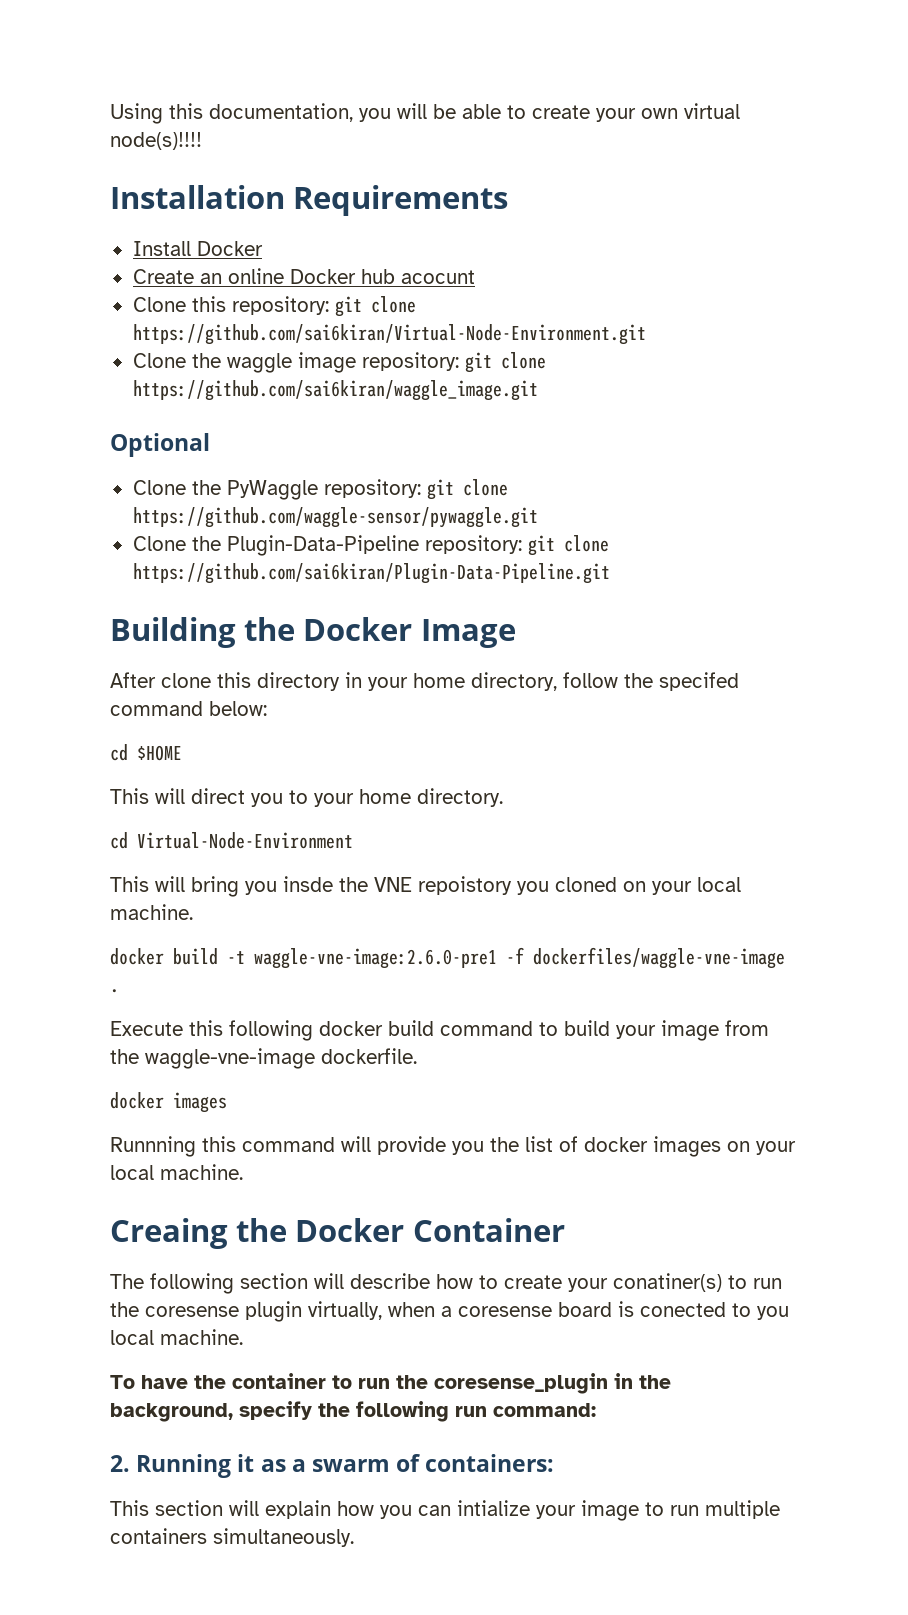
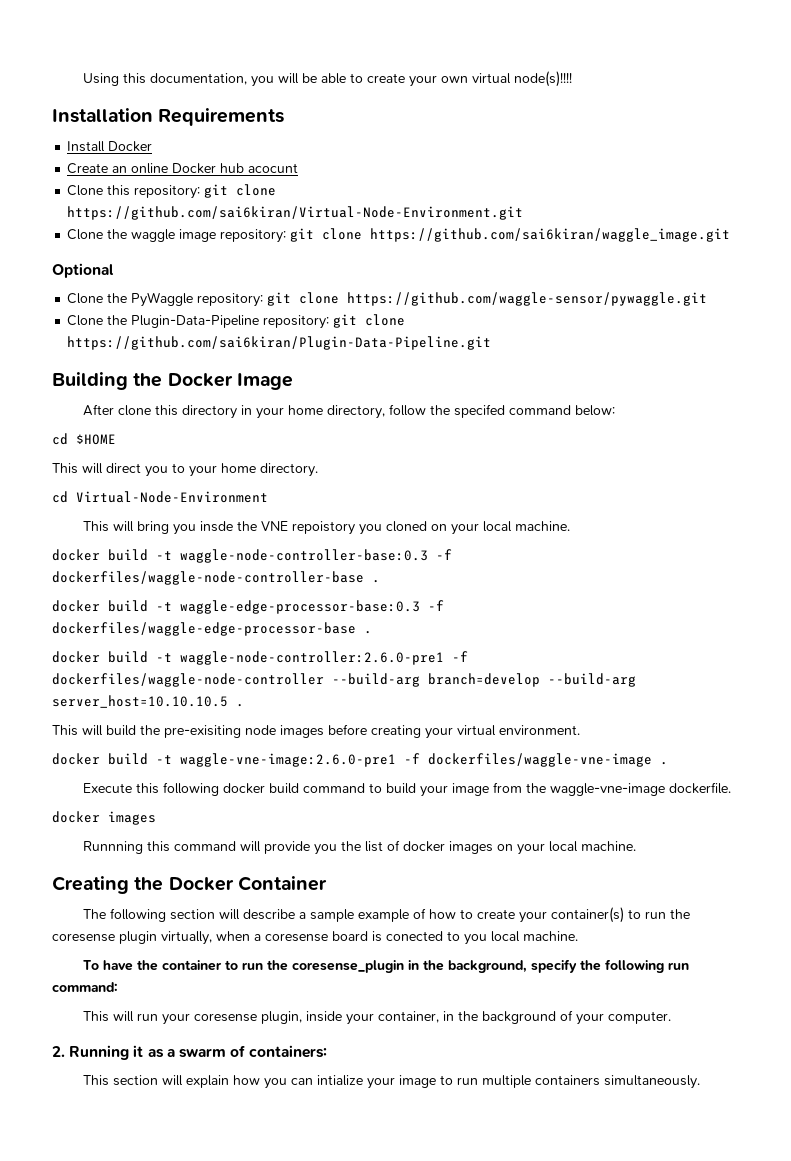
+ docker build -t waggle-node-controller-base:0.3 -f dockerfiles/waggle-node-controller-base .
+ docker build -t waggle-edge-processor-base:0.3 -f dockerfiles/waggle-edge-processor-base .
+ docker build -t waggle-node-controller:2.6.0-pre1 -f dockerfiles/waggle-node-controller --build-arg branch=develop --build-arg server_host=10.10.10.5 .
+ This will build the pre-exisiting node images before creating your virtual environment.
- Creaing the Docker Container
+ Creating the Docker Container
- The following section will describe how to create your conatiner(s) to run the coresense plugin virtually, when a coresense board is conected to you local machine.
+ The following section will describe a sample example of how to create your container(s) to run the coresense plugin virtually, when a coresense board is conected to you local machine.
+ This will run your coresense plugin, inside your container, in the background of your computer.

